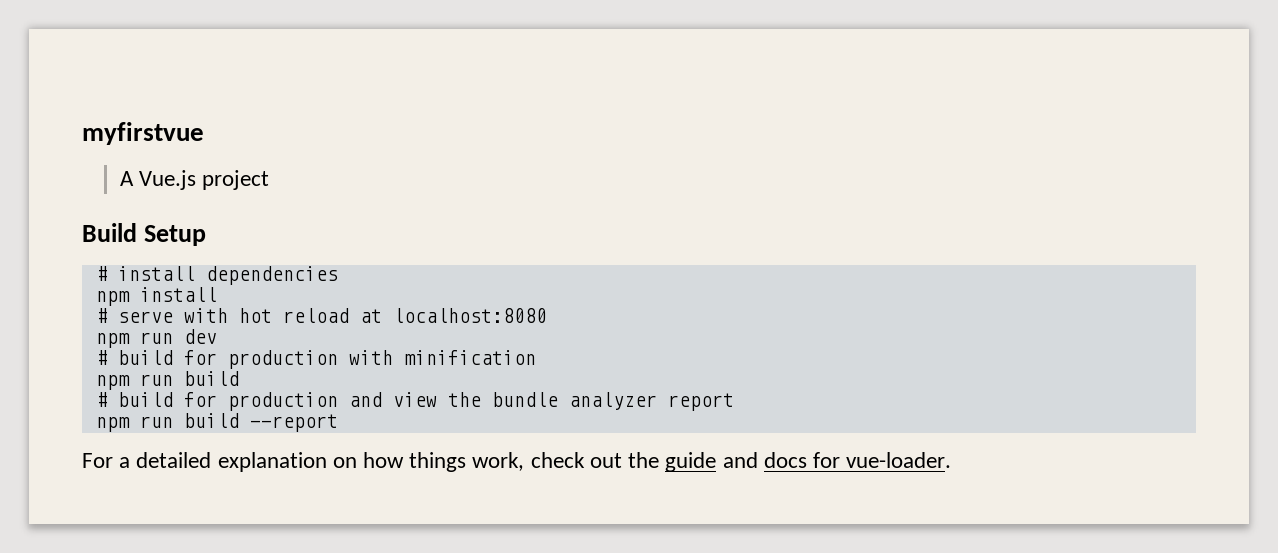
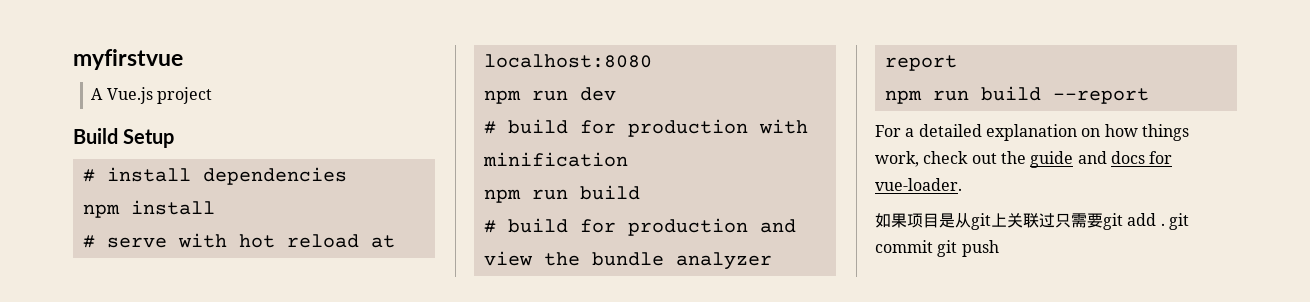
+ 如果项目是从git上关联过只需要git add . git commit git push

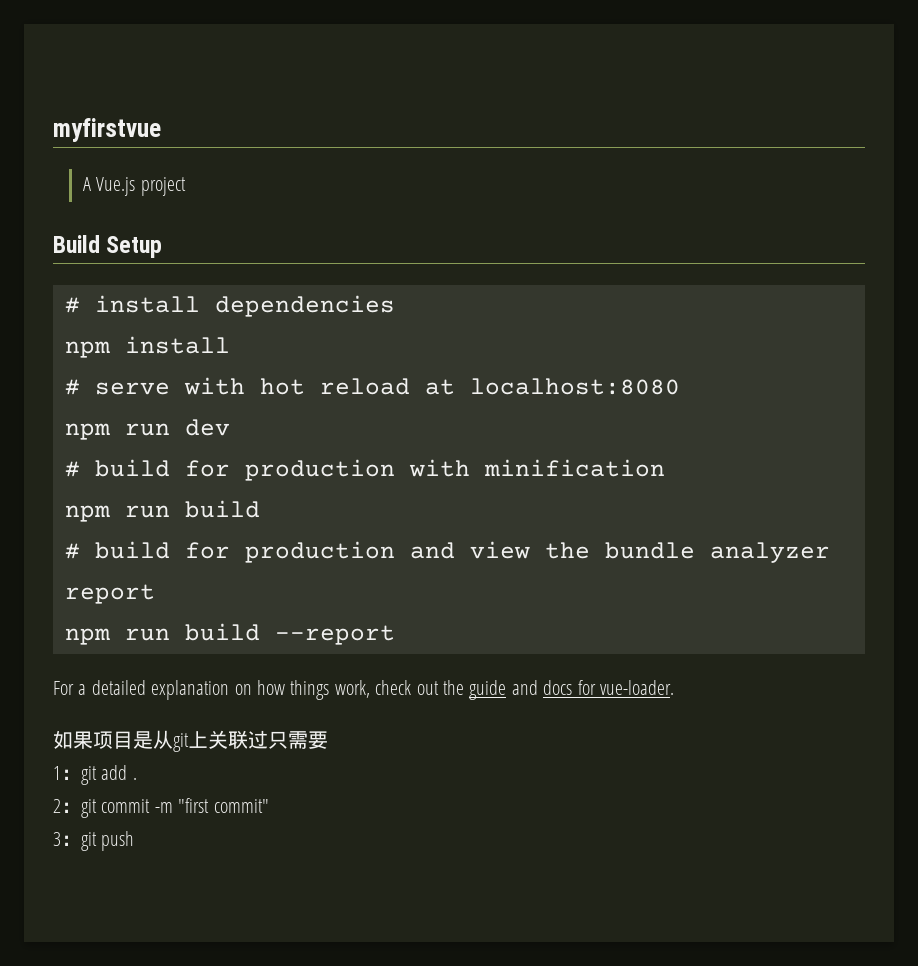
- 如果项目是从git上关联过只需要git add . git commit git push
+ 如果项目是从git上关联过只需要
+ 1：git add .
+ 2：git commit -m "first commit"
+ 3：git push

